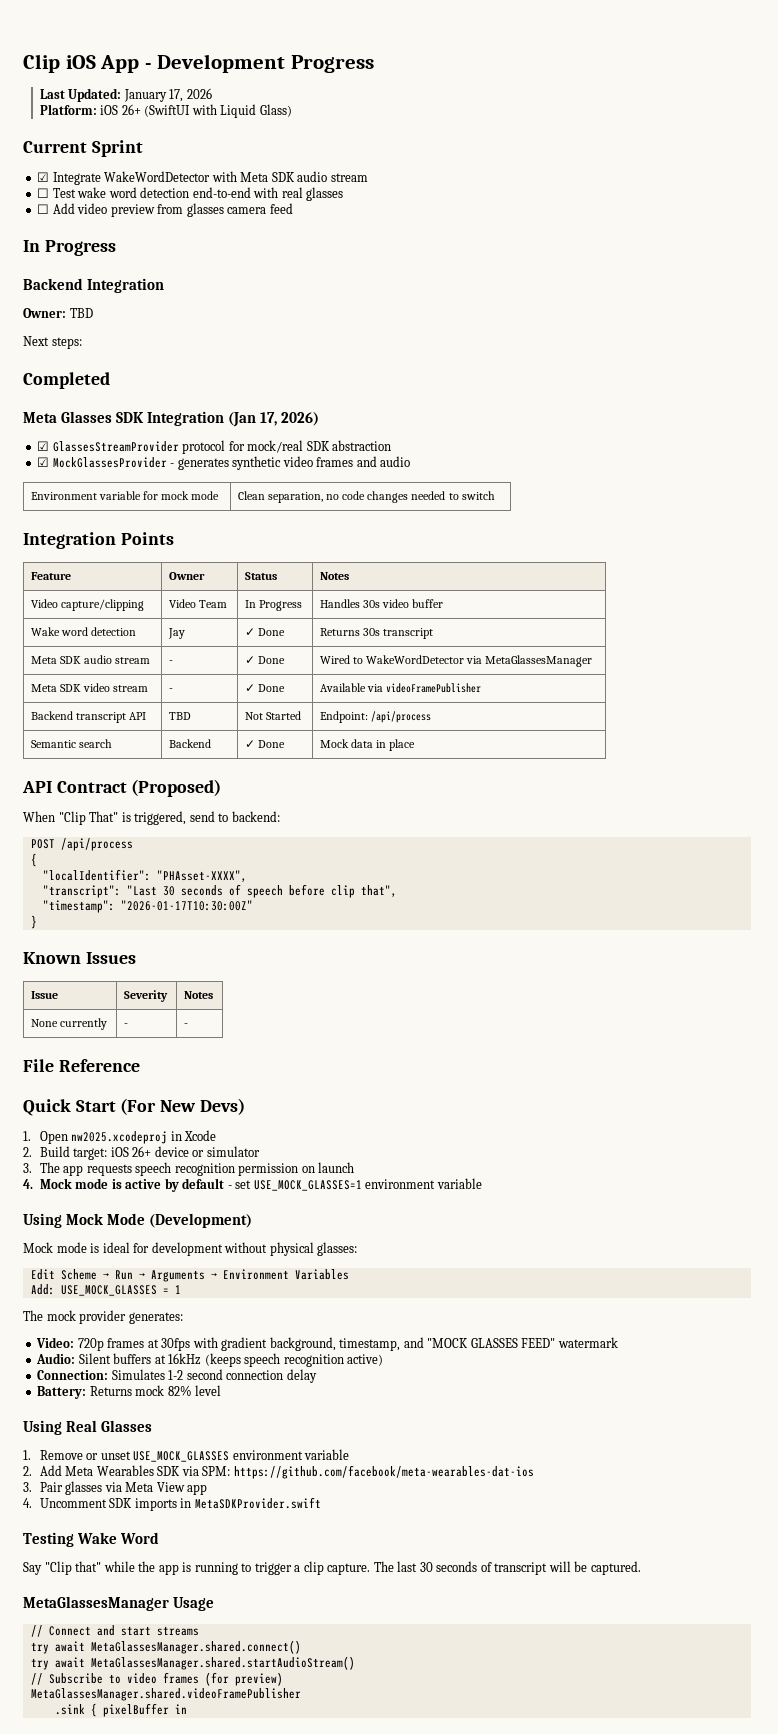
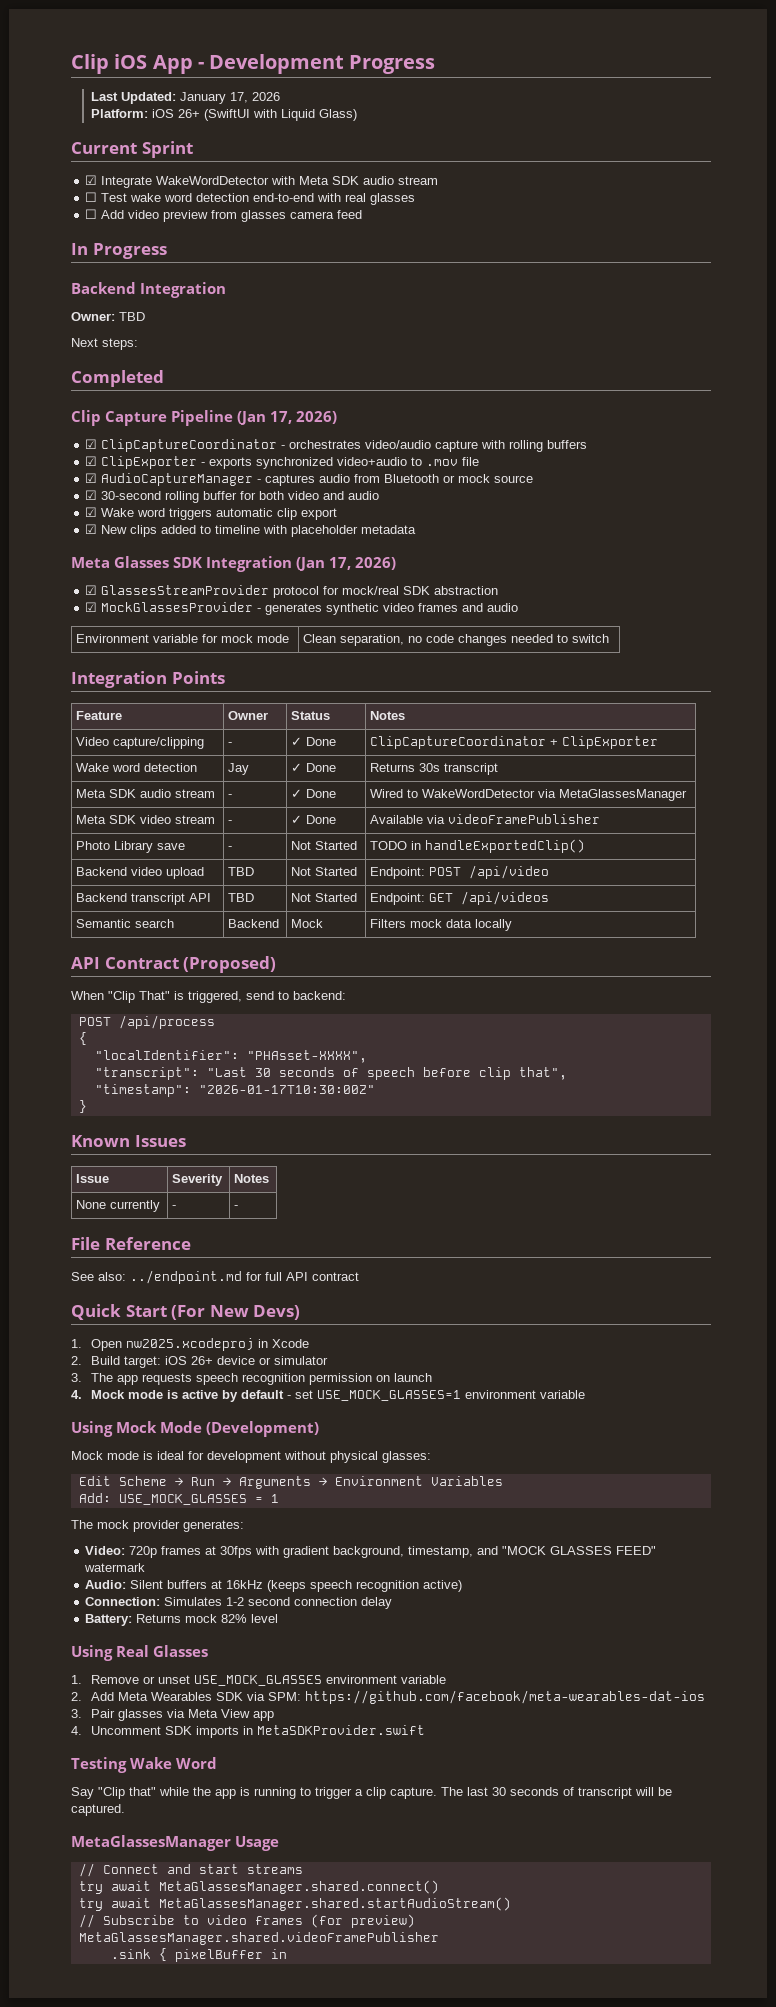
+ Clip Capture Pipeline (Jan 17, 2026)
+ ☑ ClipCaptureCoordinator - orchestrates video/audio capture with rolling buffers
+ ☑ ClipExporter - exports synchronized video+audio to .mov file
+ ☑ AudioCaptureManager - captures audio from Bluetooth or mock source
+ ☑ 30-second rolling buffer for both video and audio
+ ☑ Wake word triggers automatic clip export
+ ☑ New clips added to timeline with placeholder metadata
- Video capture/clipping | Video Team | In Progress | Handles 30s video buffer
+ Video capture/clipping | - | ✓ Done | ClipCaptureCoordinator + ClipExporter
+ Photo Library save | - | Not Started | TODO in handleExportedClip()
+ Backend video upload | TBD | Not Started | Endpoint: POST /api/video
- Backend transcript API | TBD | Not Started | Endpoint: /api/process
+ Backend transcript API | TBD | Not Started | Endpoint: GET /api/videos
- Semantic search | Backend | ✓ Done | Mock data in place
+ Semantic search | Backend | Mock | Filters mock data locally
+ See also: ../endpoint.md for full API contract

